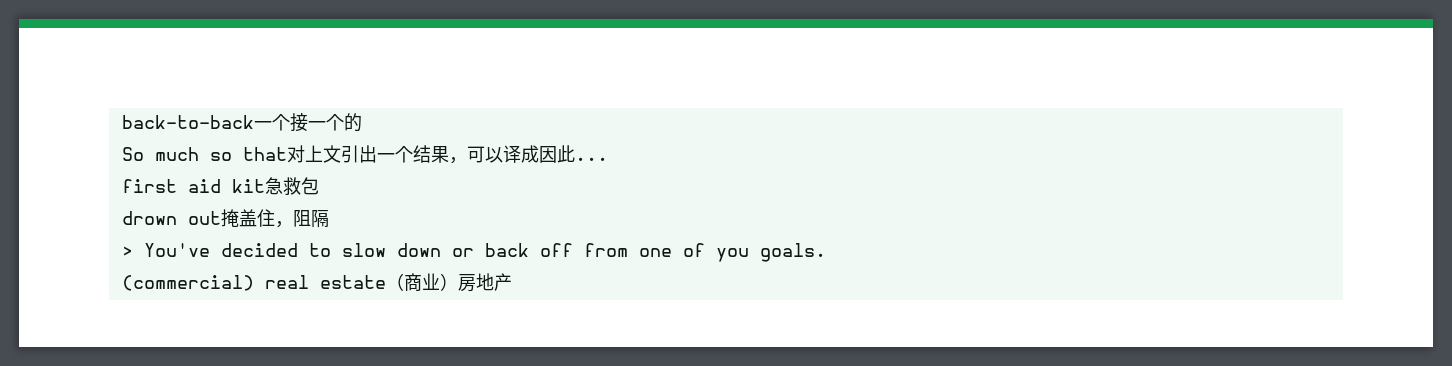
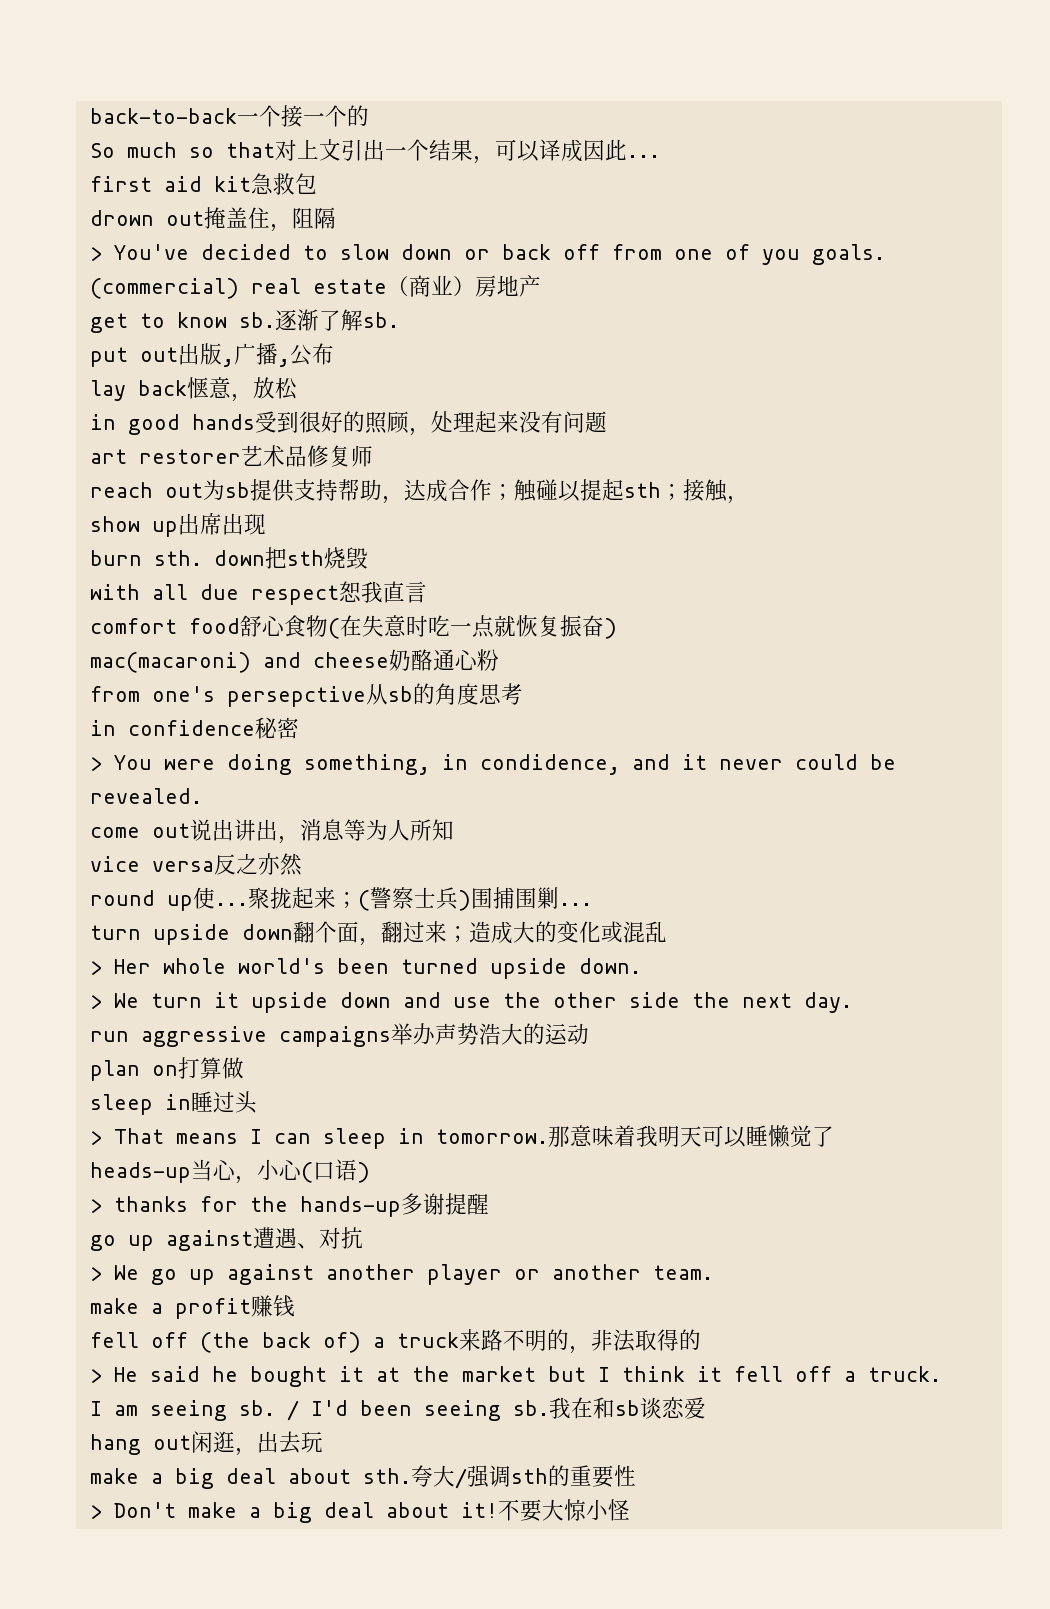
+ get to know sb.逐渐了解sb.
+ put out出版,广播,公布
+ lay back惬意，放松
+ in good hands受到很好的照顾，处理起来没有问题
+ art restorer艺术品修复师
+ reach out为sb提供支持帮助，达成合作；触碰以提起sth；接触，
+ show up出席出现
+ burn sth. down把sth烧毁
+ with all due respect恕我直言
+ comfort food舒心食物(在失意时吃一点就恢复振奋)
+ mac(macaroni) and cheese奶酪通心粉
+ from one's persepctive从sb的角度思考
+ in confidence秘密
+ > You were doing something, in condidence, and it never could be revealed.
+ come out说出讲出，消息等为人所知
+ vice versa反之亦然
+ round up使...聚拢起来；(警察士兵)围捕围剿...
+ turn upside down翻个面，翻过来；造成大的变化或混乱
+ > Her whole world's been turned upside down.
+ > We turn it upside down and use the other side the next day.
+ run aggressive campaigns举办声势浩大的运动
+ plan on打算做
+ sleep in睡过头
+ > That means I can sleep in tomorrow.那意味着我明天可以睡懒觉了
+ heads-up当心，小心(口语)
+ > thanks for the hands-up多谢提醒
+ go up against遭遇、对抗
+ > We go up against another player or another team.
+ make a profit赚钱
+ fell off (the back of) a truck来路不明的，非法取得的
+ > He said he bought it at the market but I think it fell off a truck.
+ I am seeing sb. / I'd been seeing sb.我在和sb谈恋爱
+ hang out闲逛，出去玩
+ make a big deal about sth.夸大/强调sth的重要性
+ > Don't make a big deal about it!不要大惊小怪

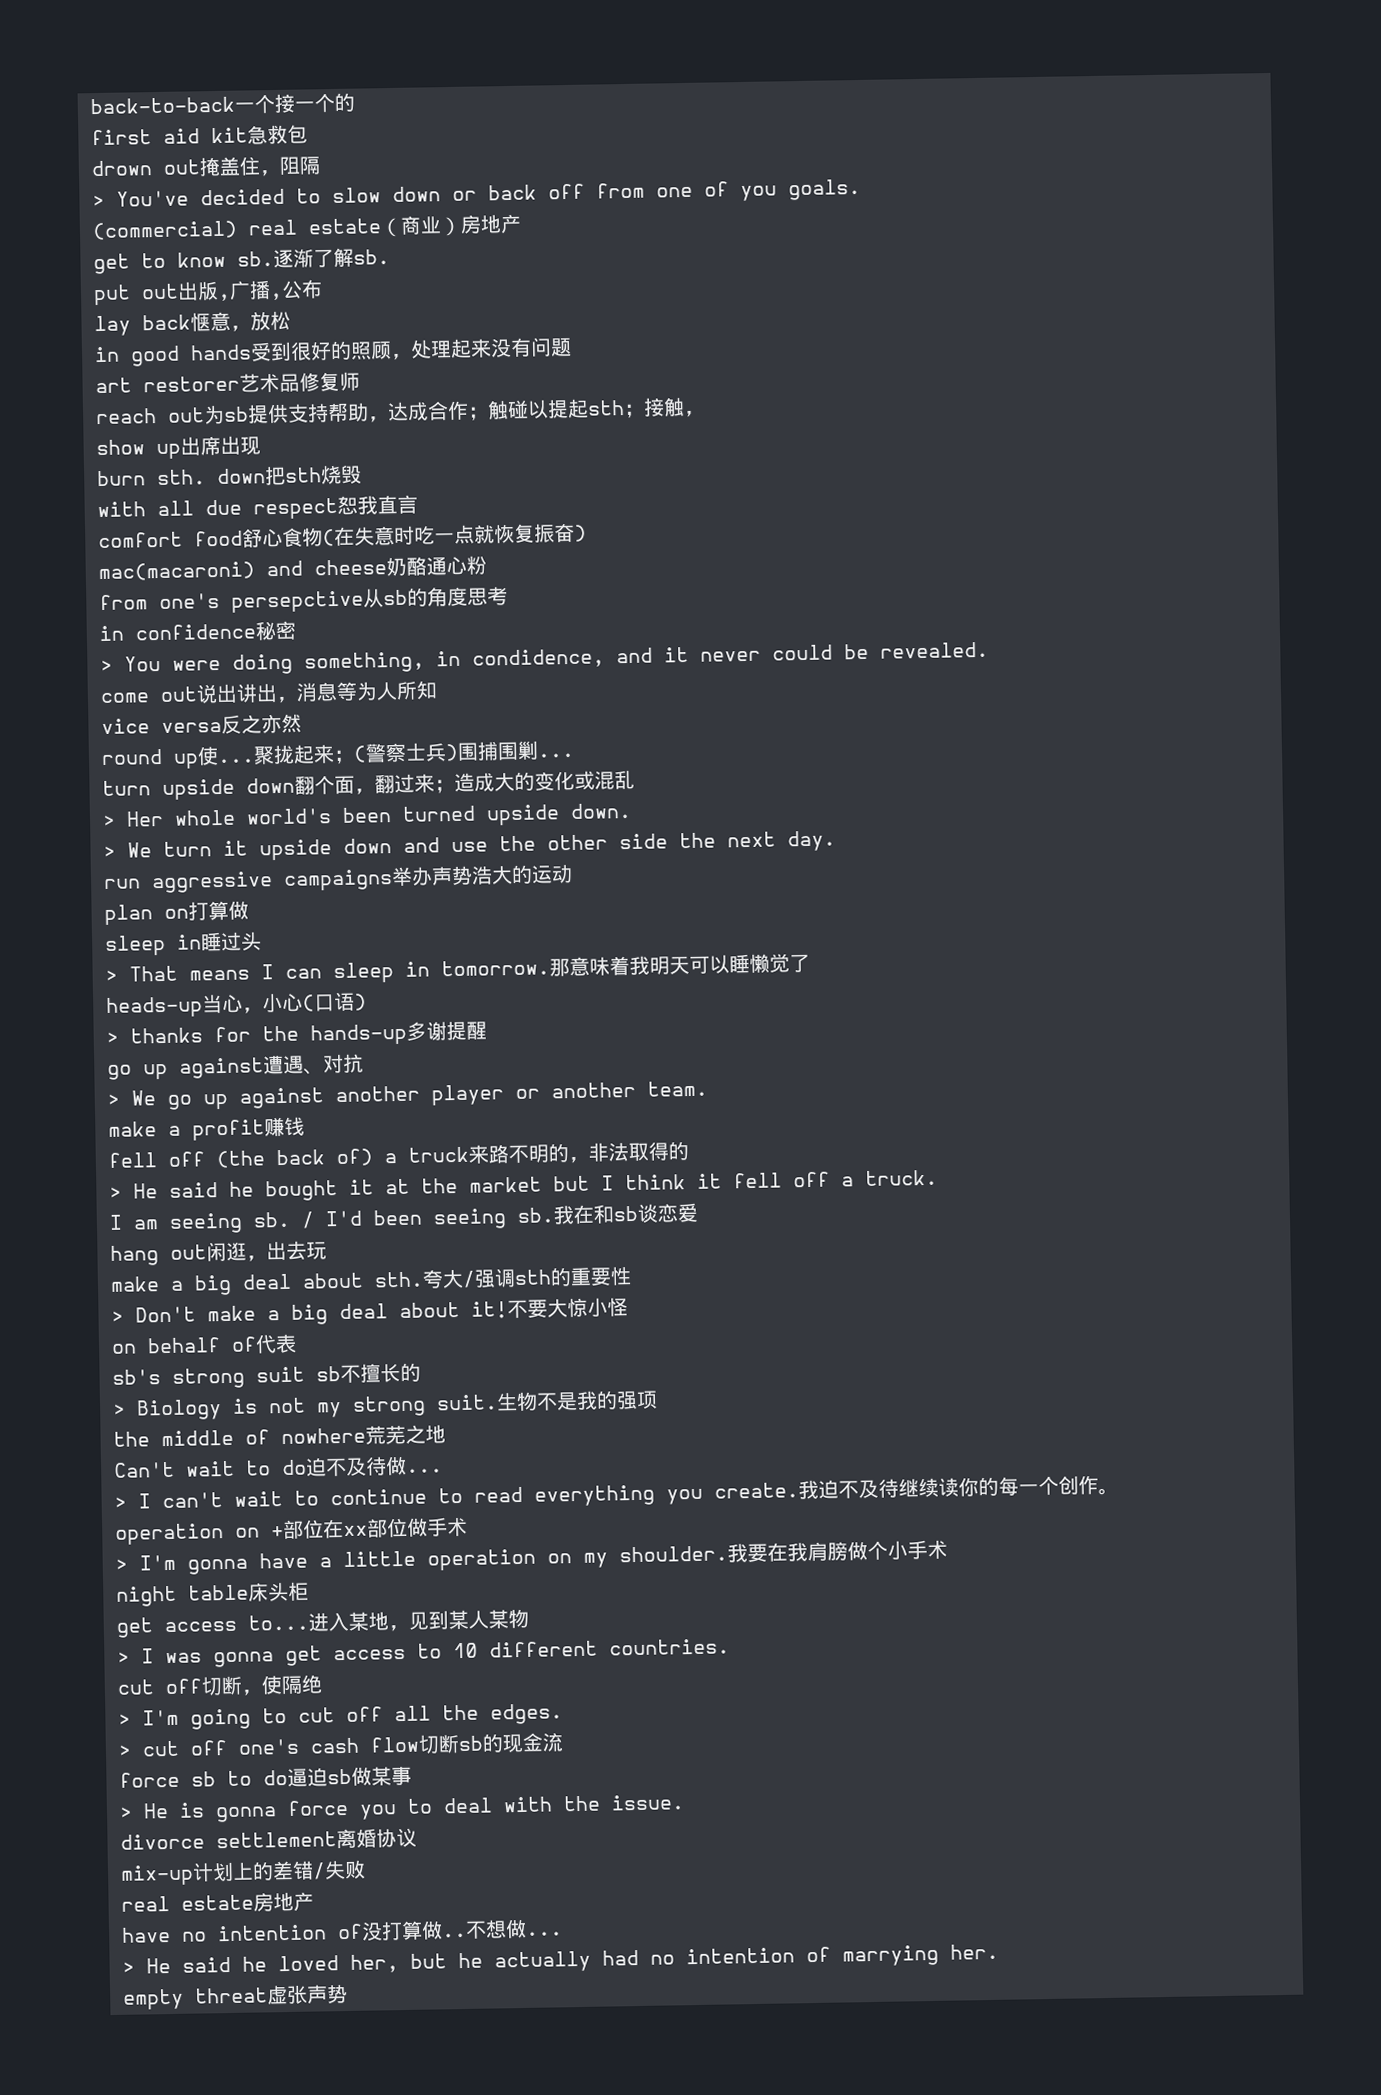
- So much so that对上文引出一个结果，可以译成因此...
+ on behalf of代表
+ sb's strong suit sb不擅长的
+ > Biology is not my strong suit.生物不是我的强项
+ the middle of nowhere荒芜之地
+ Can't wait to do迫不及待做...
+ > I can't wait to continue to read everything you create.我迫不及待继续读你的每一个创作。
+ operation on +部位在xx部位做手术
+ > I'm gonna have a little operation on my shoulder.我要在我肩膀做个小手术
+ night table床头柜
+ get access to...进入某地，见到某人某物
+ > I was gonna get access to 10 different countries.
+ cut off切断，使隔绝
+ > I'm going to cut off all the edges.
+ > cut off one's cash flow切断sb的现金流
+ force sb to do逼迫sb做某事
+ > He is gonna force you to deal with the issue.
+ divorce settlement离婚协议
+ mix-up计划上的差错/失败
+ real estate房地产
+ have no intention of没打算做..不想做...
+ > He said he loved her, but he actually had no intention of marrying her.
+ empty threat虚张声势

